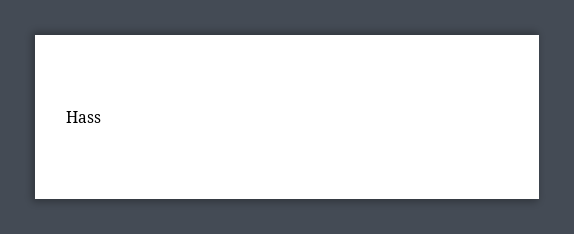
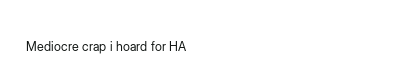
- Hass
+ Mediocre crap i hoard for HA

